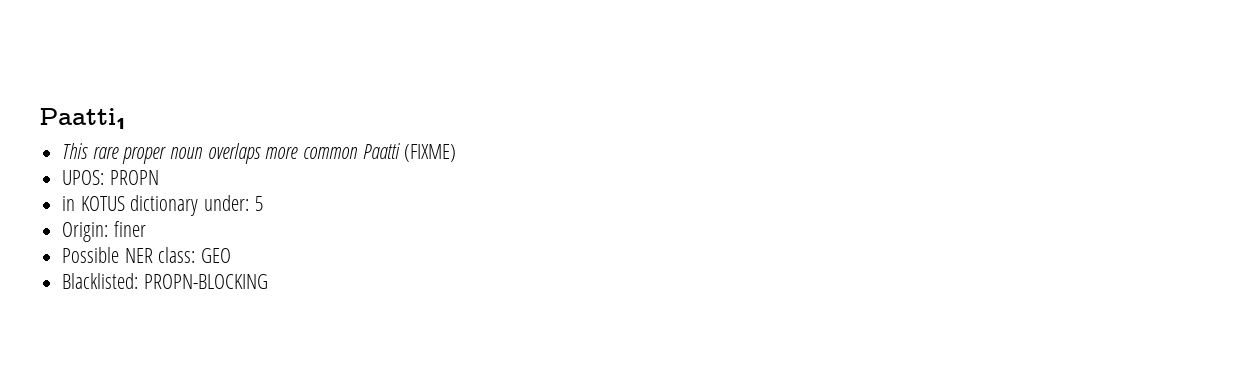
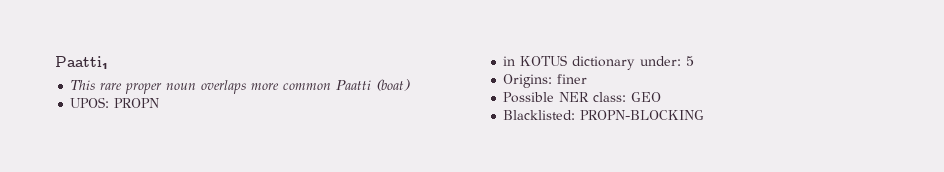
- This rare proper noun overlaps more common Paatti (FIXME)
+ This rare proper noun overlaps more common Paatti (boat)
- Origin: finer
+ Origins: finer

